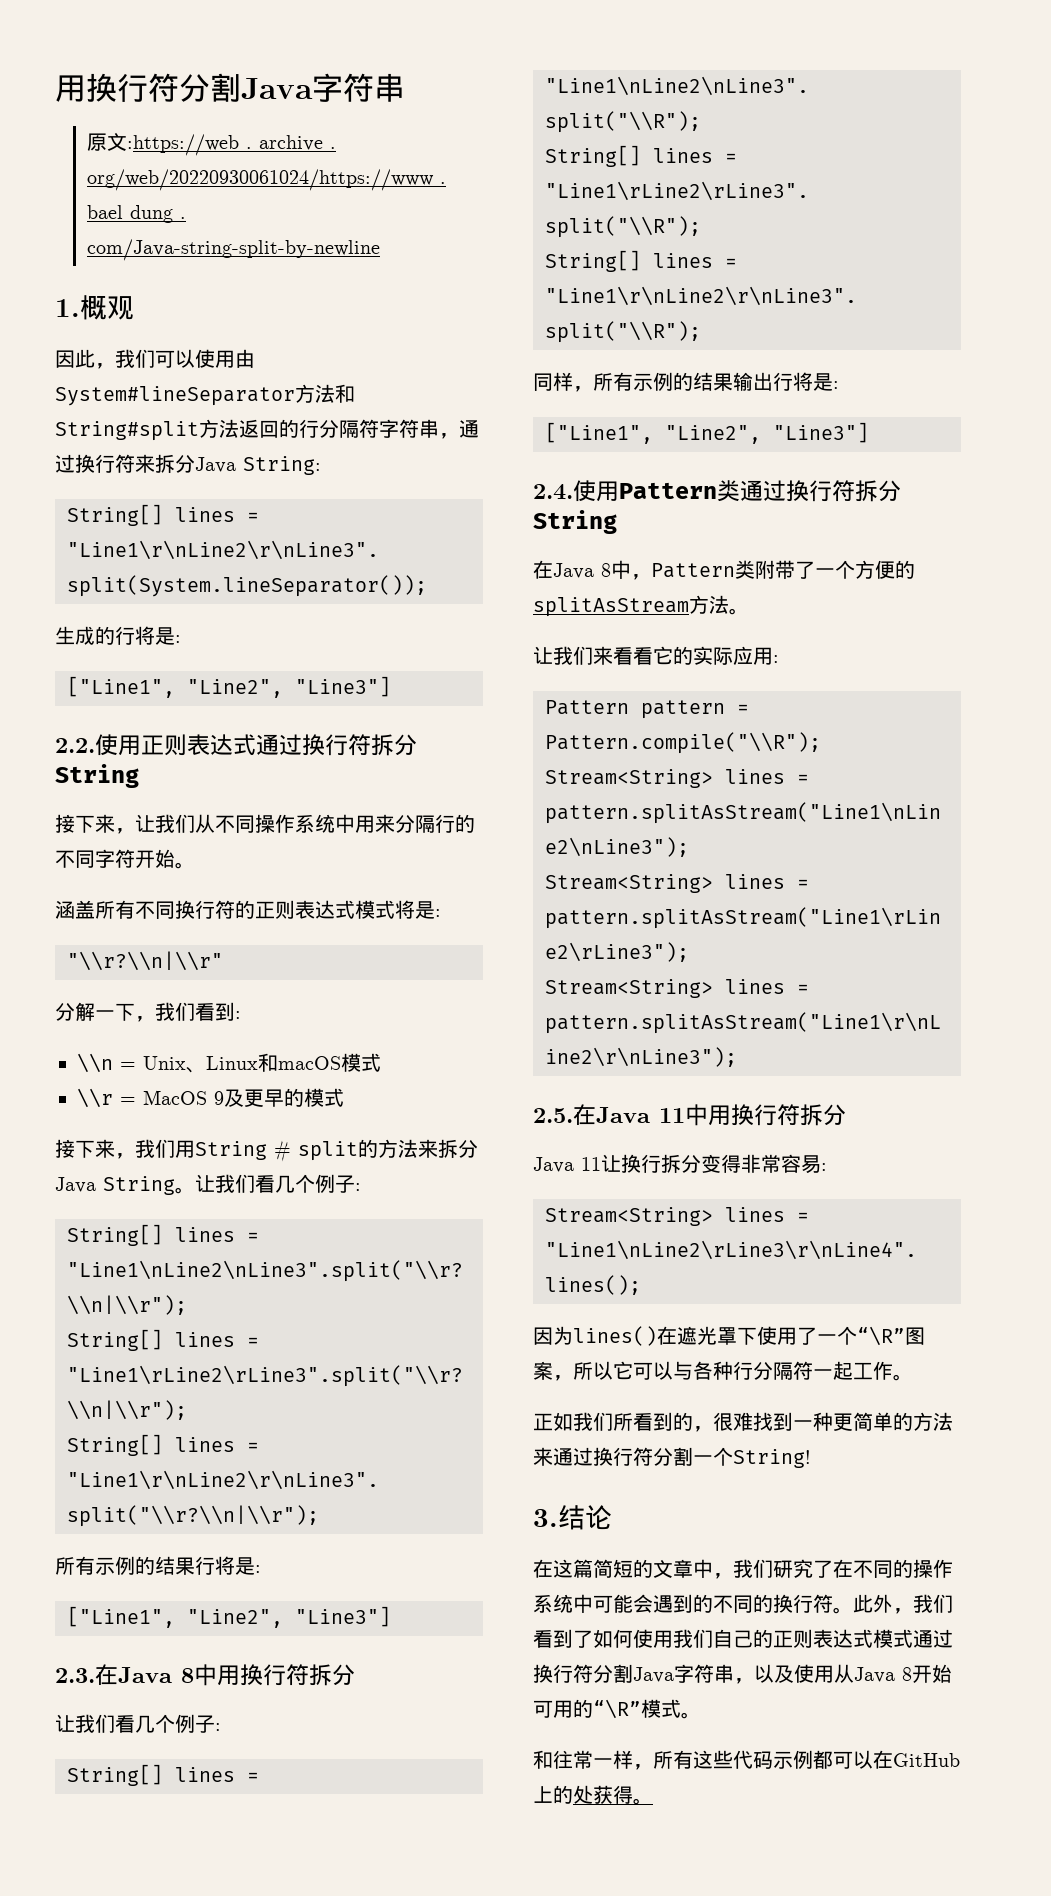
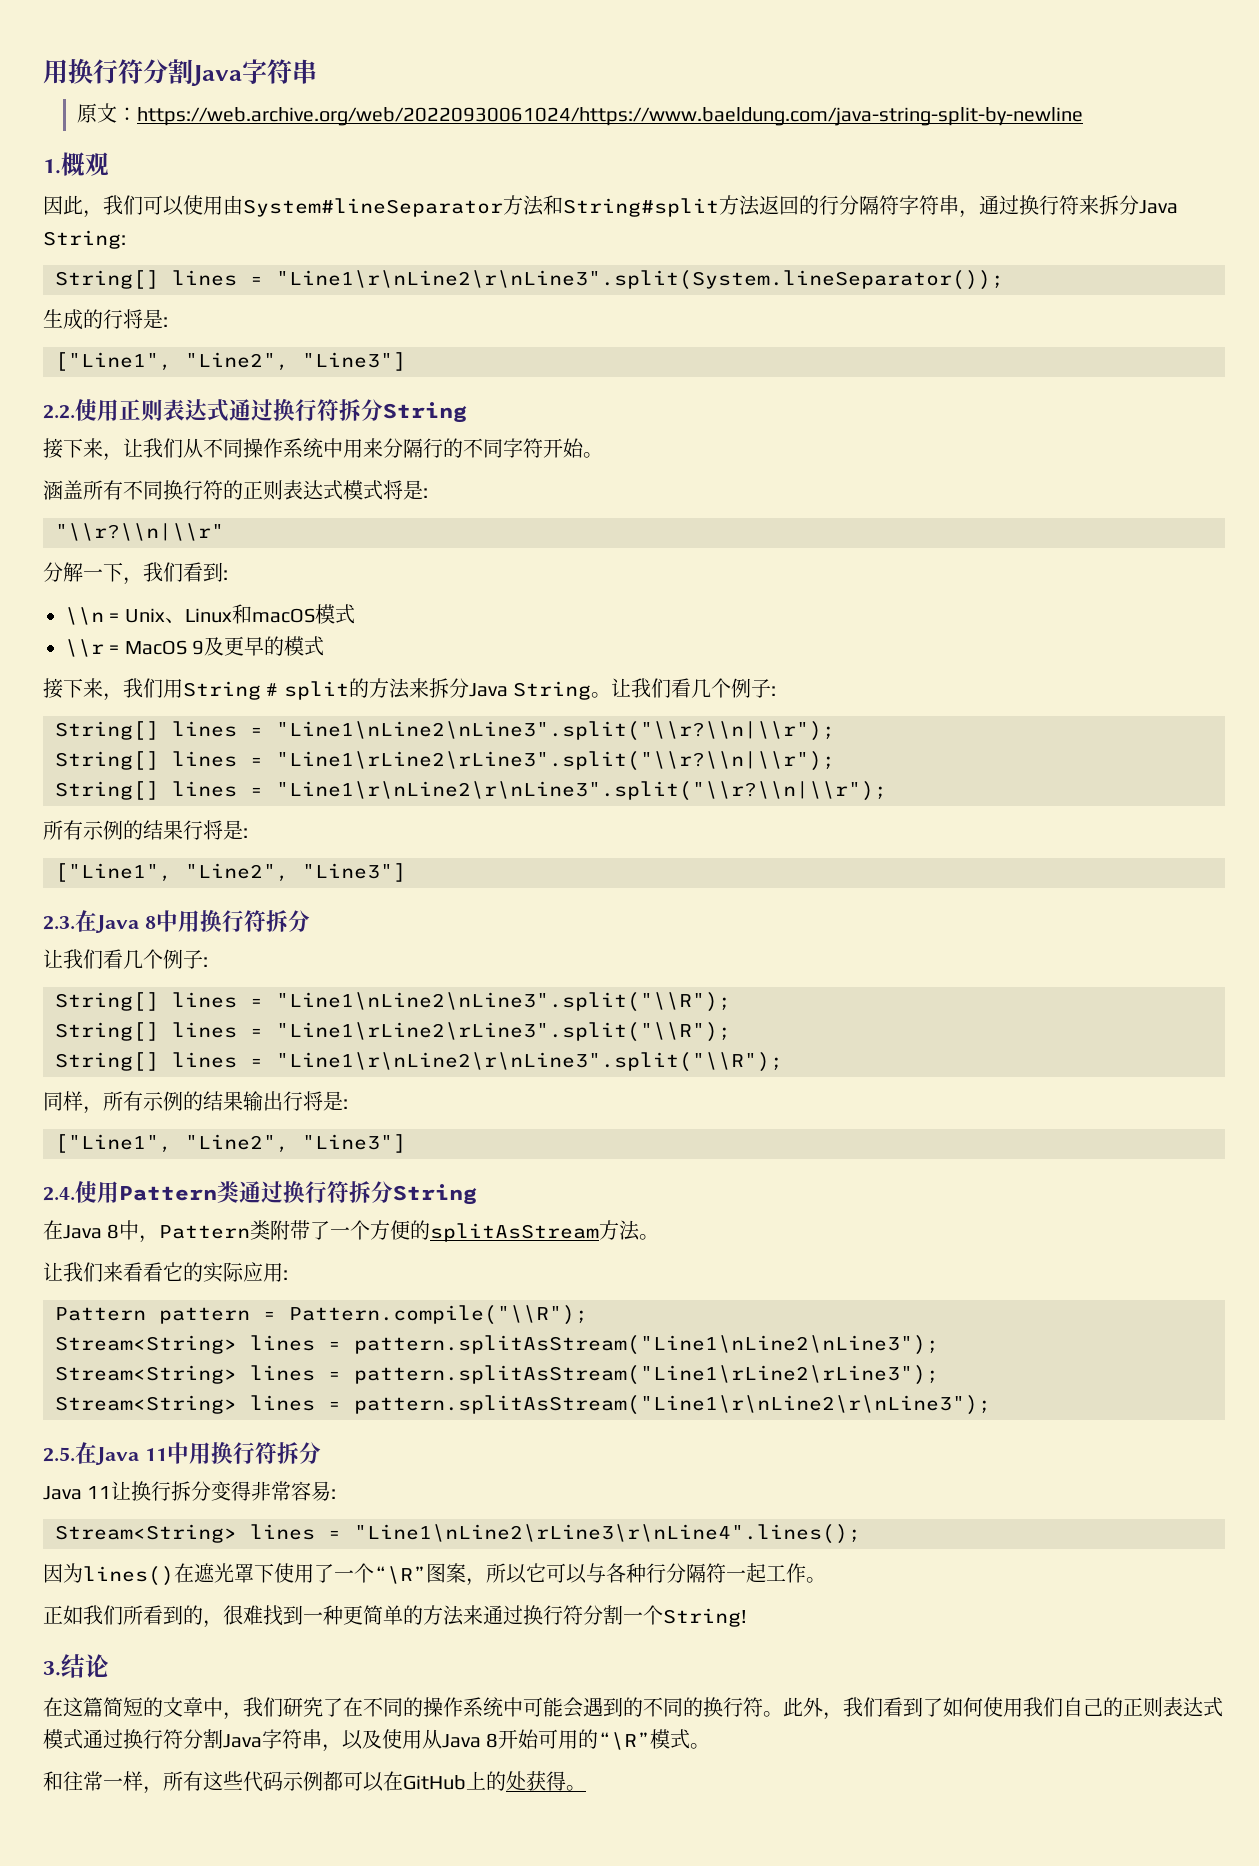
- 原文:https://web . archive . org/web/20220930061024/https://www . bael dung . com/Java-string-split-by-newline
+ 原文：https://web.archive.org/web/20220930061024/https://www.baeldung.com/java-string-split-by-newline

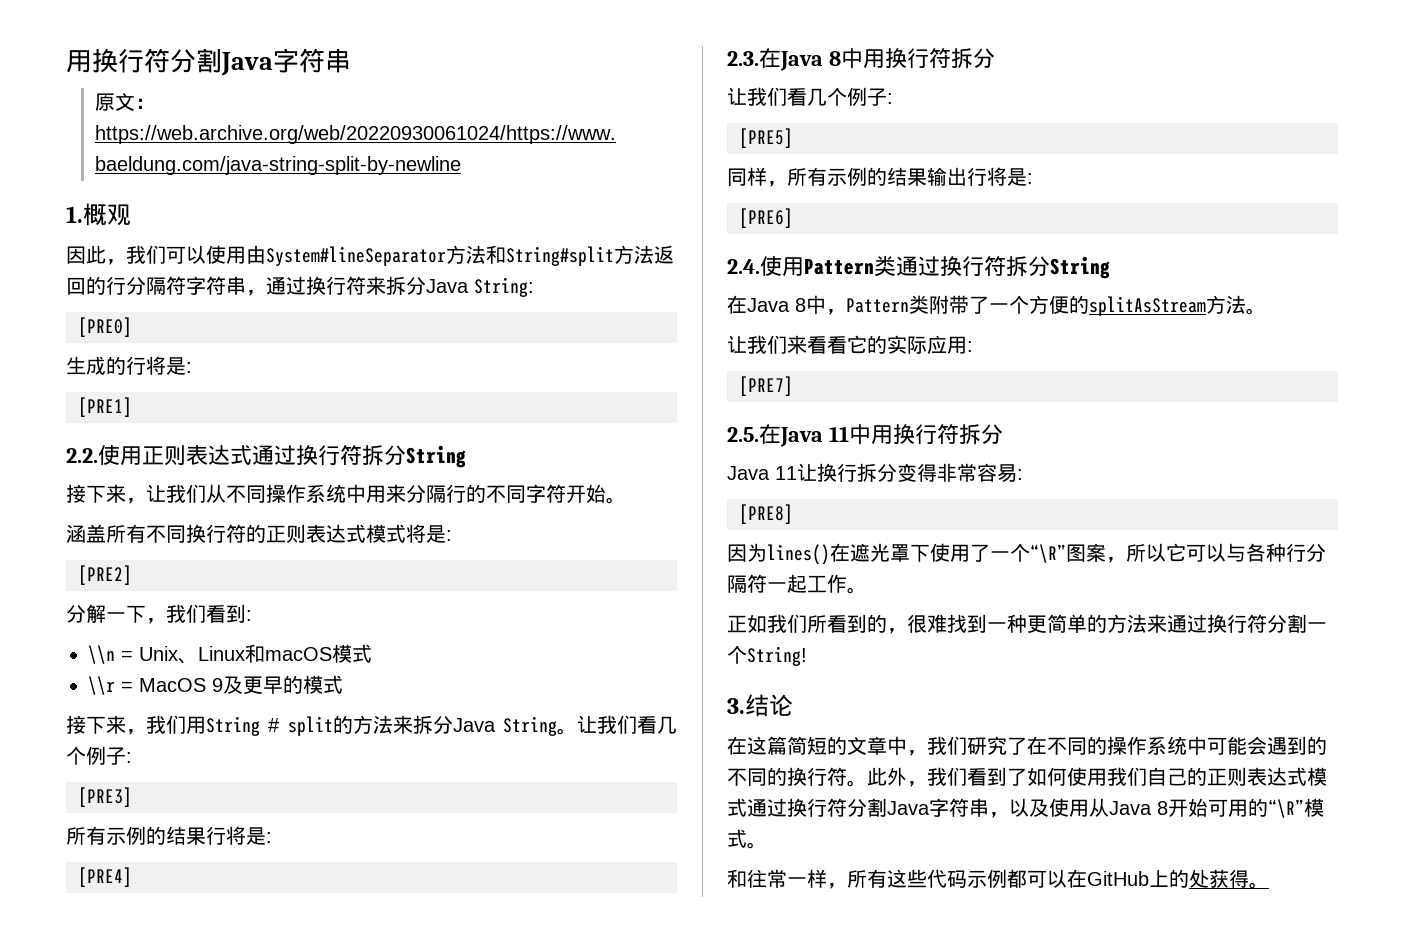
- String[] lines = "Line1\r\nLine2\r\nLine3".split(System.lineSeparator());
+ [PRE0]
  生成的行将是:
- ["Line1", "Line2", "Line3"]
+ [PRE1]
- "\\r?\\n|\\r"
+ [PRE2]
- String[] lines = "Line1\nLine2\nLine3".split("\\r?\\n|\\r");
- String[] lines = "Line1\rLine2\rLine3".split("\\r?\\n|\\r");
- String[] lines = "Line1\r\nLine2\r\nLine3".split("\\r?\\n|\\r");
+ [PRE3]
  所有示例的结果行将是:
- ["Line1", "Line2", "Line3"]
+ [PRE4]
- String[] lines = "Line1\nLine2\nLine3".split("\\R");
- String[] lines = "Line1\rLine2\rLine3".split("\\R");
- String[] lines = "Line1\r\nLine2\r\nLine3".split("\\R");
+ [PRE5]
  同样，所有示例的结果输出行将是:
- ["Line1", "Line2", "Line3"]
+ [PRE6]
- Pattern pattern = Pattern.compile("\\R");
- Stream<String> lines = pattern.splitAsStream("Line1\nLine2\nLine3");
- Stream<String> lines = pattern.splitAsStream("Line1\rLine2\rLine3");
- Stream<String> lines = pattern.splitAsStream("Line1\r\nLine2\r\nLine3");
+ [PRE7]
- Stream<String> lines = "Line1\nLine2\rLine3\r\nLine4".lines();
+ [PRE8]

